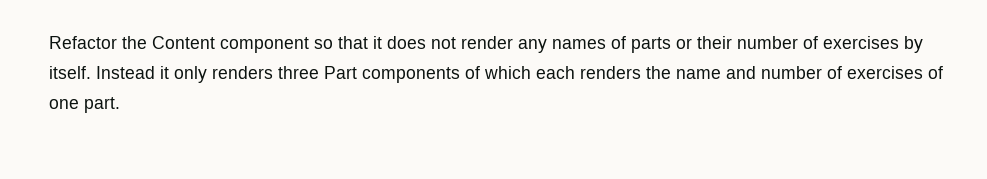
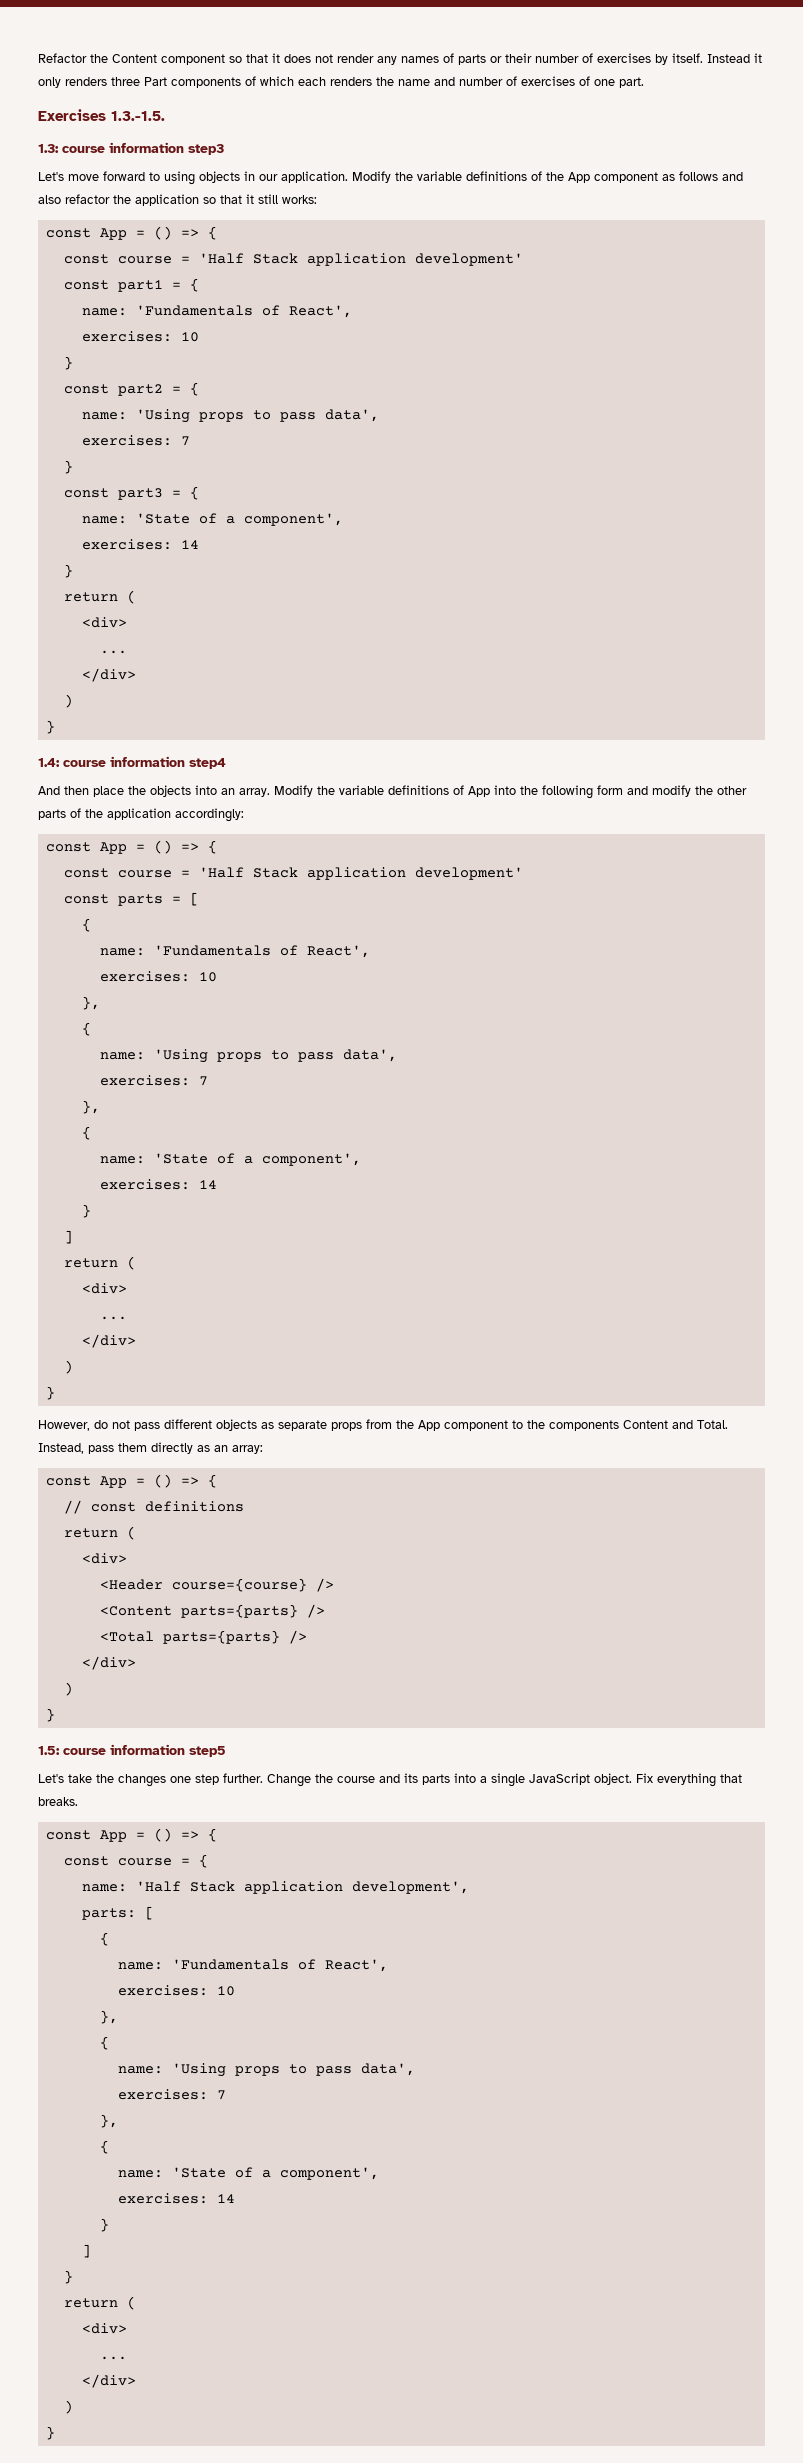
+ Exercises 1.3.-1.5.
+ 1.3: course information step3
+ Let's move forward to using objects in our application. Modify the variable definitions of the App component as follows and also refactor the application so that it still works:
+ const App = () => {
+ const course = 'Half Stack application development'
+ const part1 = {
+ name: 'Fundamentals of React',
+ exercises: 10
+ }
+ const part2 = {
+ name: 'Using props to pass data',
+ exercises: 7
+ }
+ const part3 = {
+ name: 'State of a component',
+ exercises: 14
+ }
+ return (
+ <div>
+ ...
+ </div>
+ )
+ }
+ 1.4: course information step4
+ And then place the objects into an array. Modify the variable definitions of App into the following form and modify the other parts of the application accordingly:
+ const App = () => {
+ const course = 'Half Stack application development'
+ const parts = [
+ {
+ name: 'Fundamentals of React',
+ exercises: 10
+ },
+ {
+ name: 'Using props to pass data',
+ exercises: 7
+ },
+ {
+ name: 'State of a component',
+ exercises: 14
+ }
+ ]
+ return (
+ <div>
+ ...
+ </div>
+ )
+ }
+ However, do not pass different objects as separate props from the App component to the components Content and Total. Instead, pass them directly as an array:
+ const App = () => {
+ // const definitions
+ return (
+ <div>
+ <Header course={course} />
+ <Content parts={parts} />
+ <Total parts={parts} />
+ </div>
+ )
+ }
+ 1.5: course information step5
+ Let's take the changes one step further. Change the course and its parts into a single JavaScript object. Fix everything that breaks.
+ const App = () => {
+ const course = {
+ name: 'Half Stack application development',
+ parts: [
+ {
+ name: 'Fundamentals of React',
+ exercises: 10
+ },
+ {
+ name: 'Using props to pass data',
+ exercises: 7
+ },
+ {
+ name: 'State of a component',
+ exercises: 14
+ }
+ ]
+ }
+ return (
+ <div>
+ ...
+ </div>
+ )
+ }

